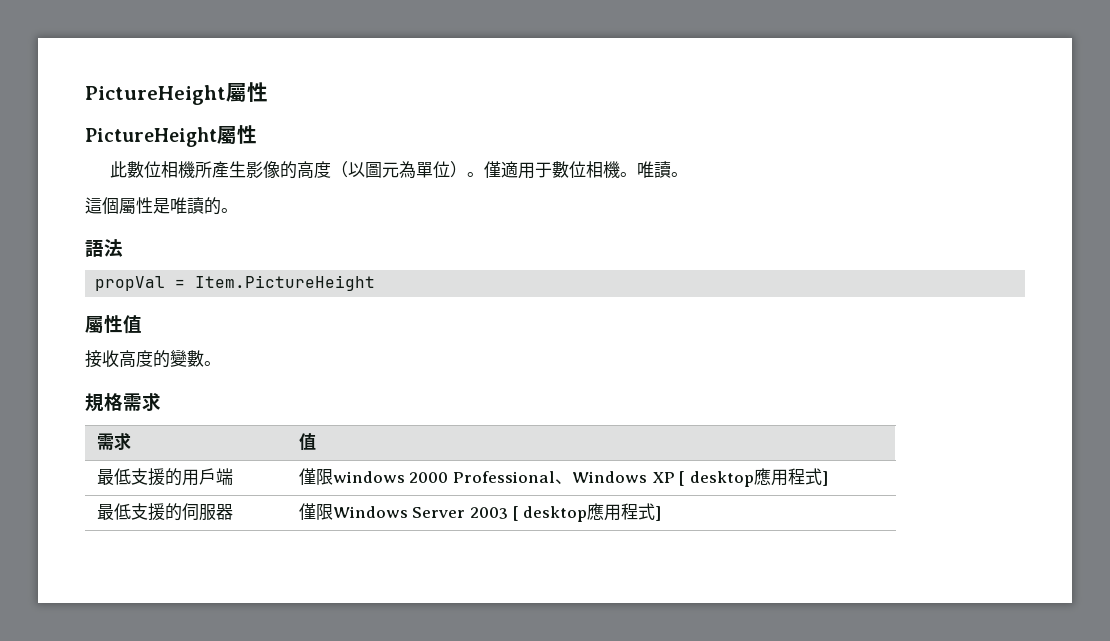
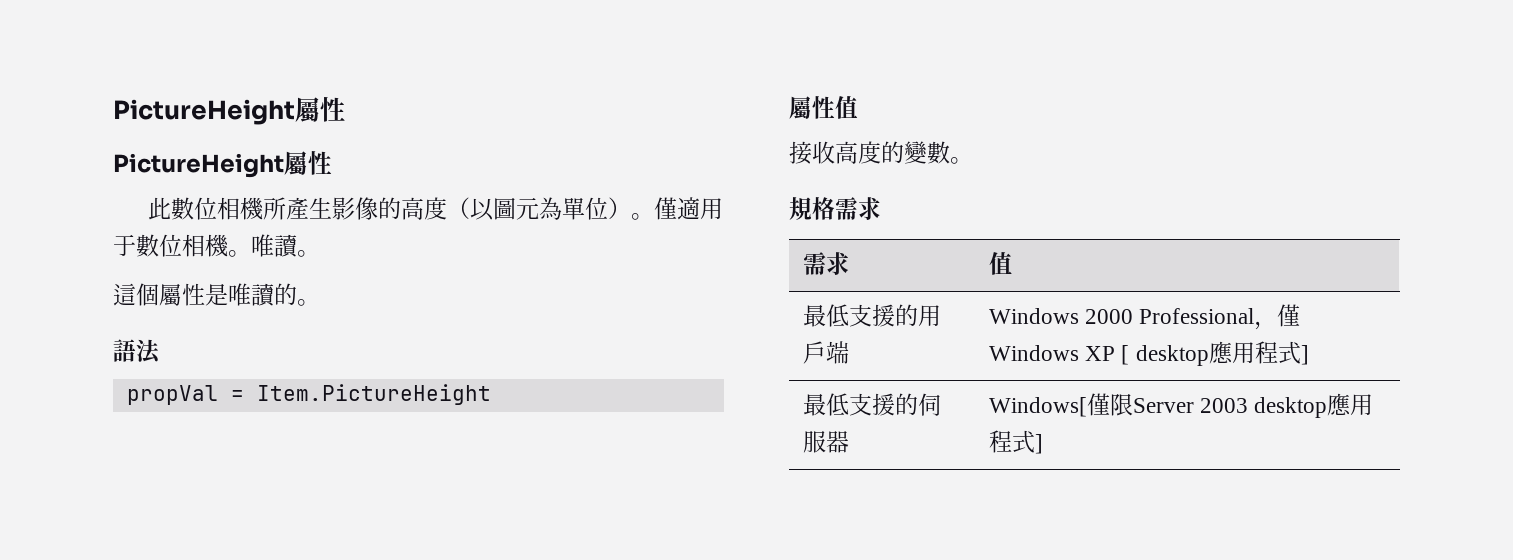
- 最低支援的用戶端 | 僅限windows 2000 Professional、Windows XP [ desktop應用程式]
+ 最低支援的用戶端 | Windows 2000 Professional，僅Windows XP [ desktop應用程式]
- 最低支援的伺服器 | 僅限Windows Server 2003 [ desktop應用程式]
+ 最低支援的伺服器 | Windows[僅限Server 2003 desktop應用程式]

